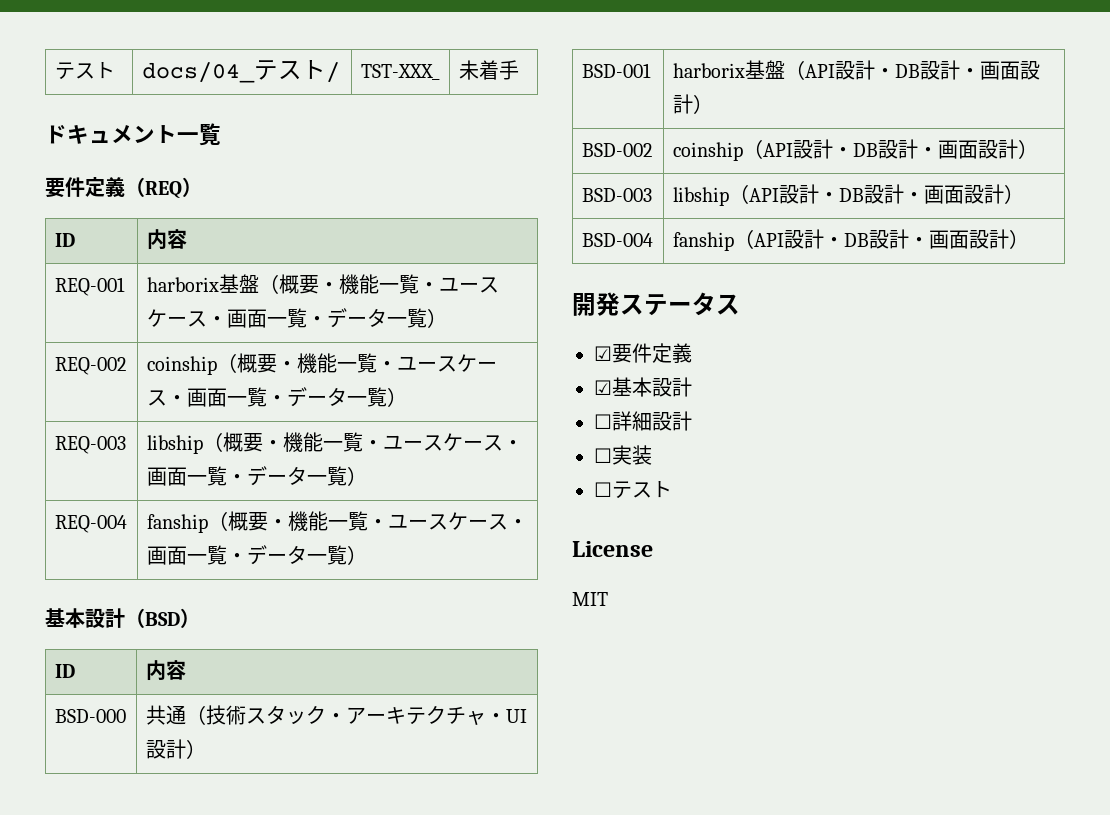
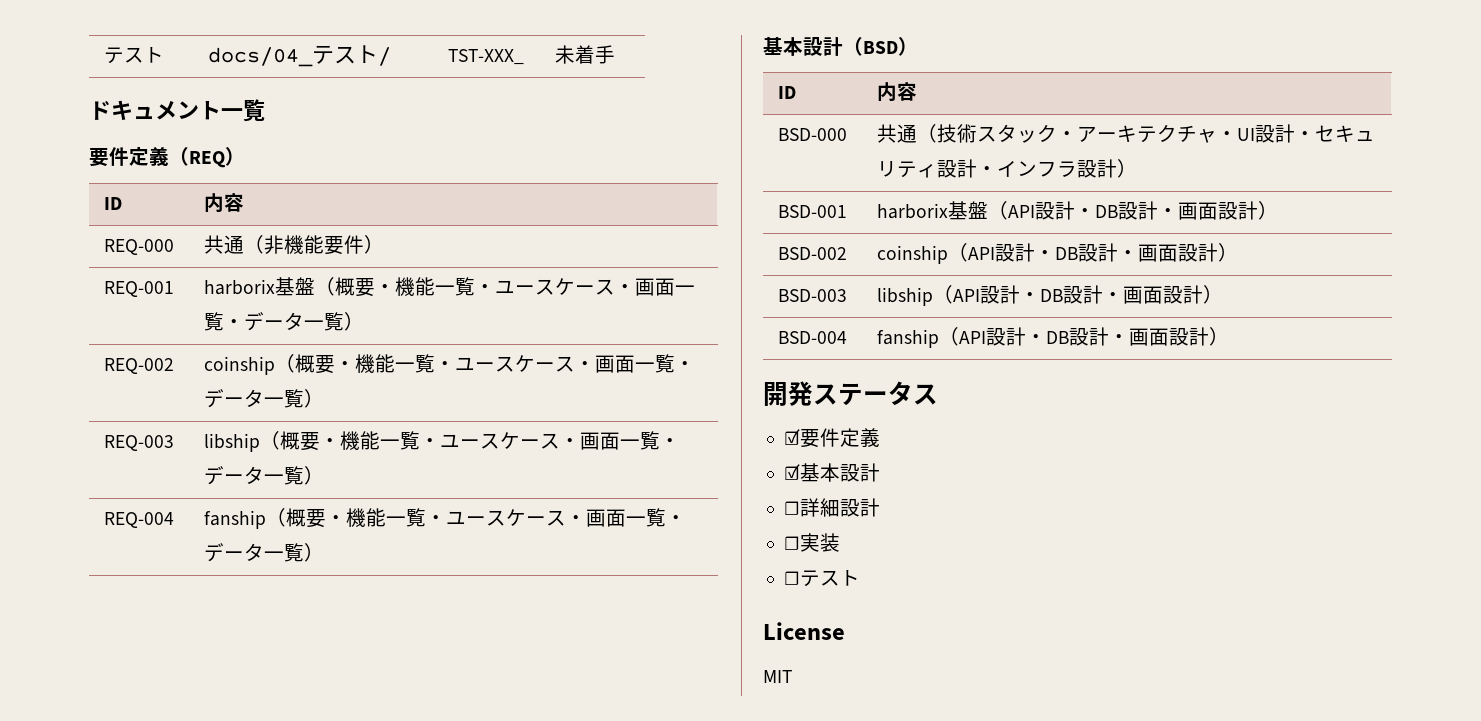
+ REQ-000 | 共通（非機能要件）
- BSD-000 | 共通（技術スタック・アーキテクチャ・UI設計）
+ BSD-000 | 共通（技術スタック・アーキテクチャ・UI設計・セキュリティ設計・インフラ設計）

